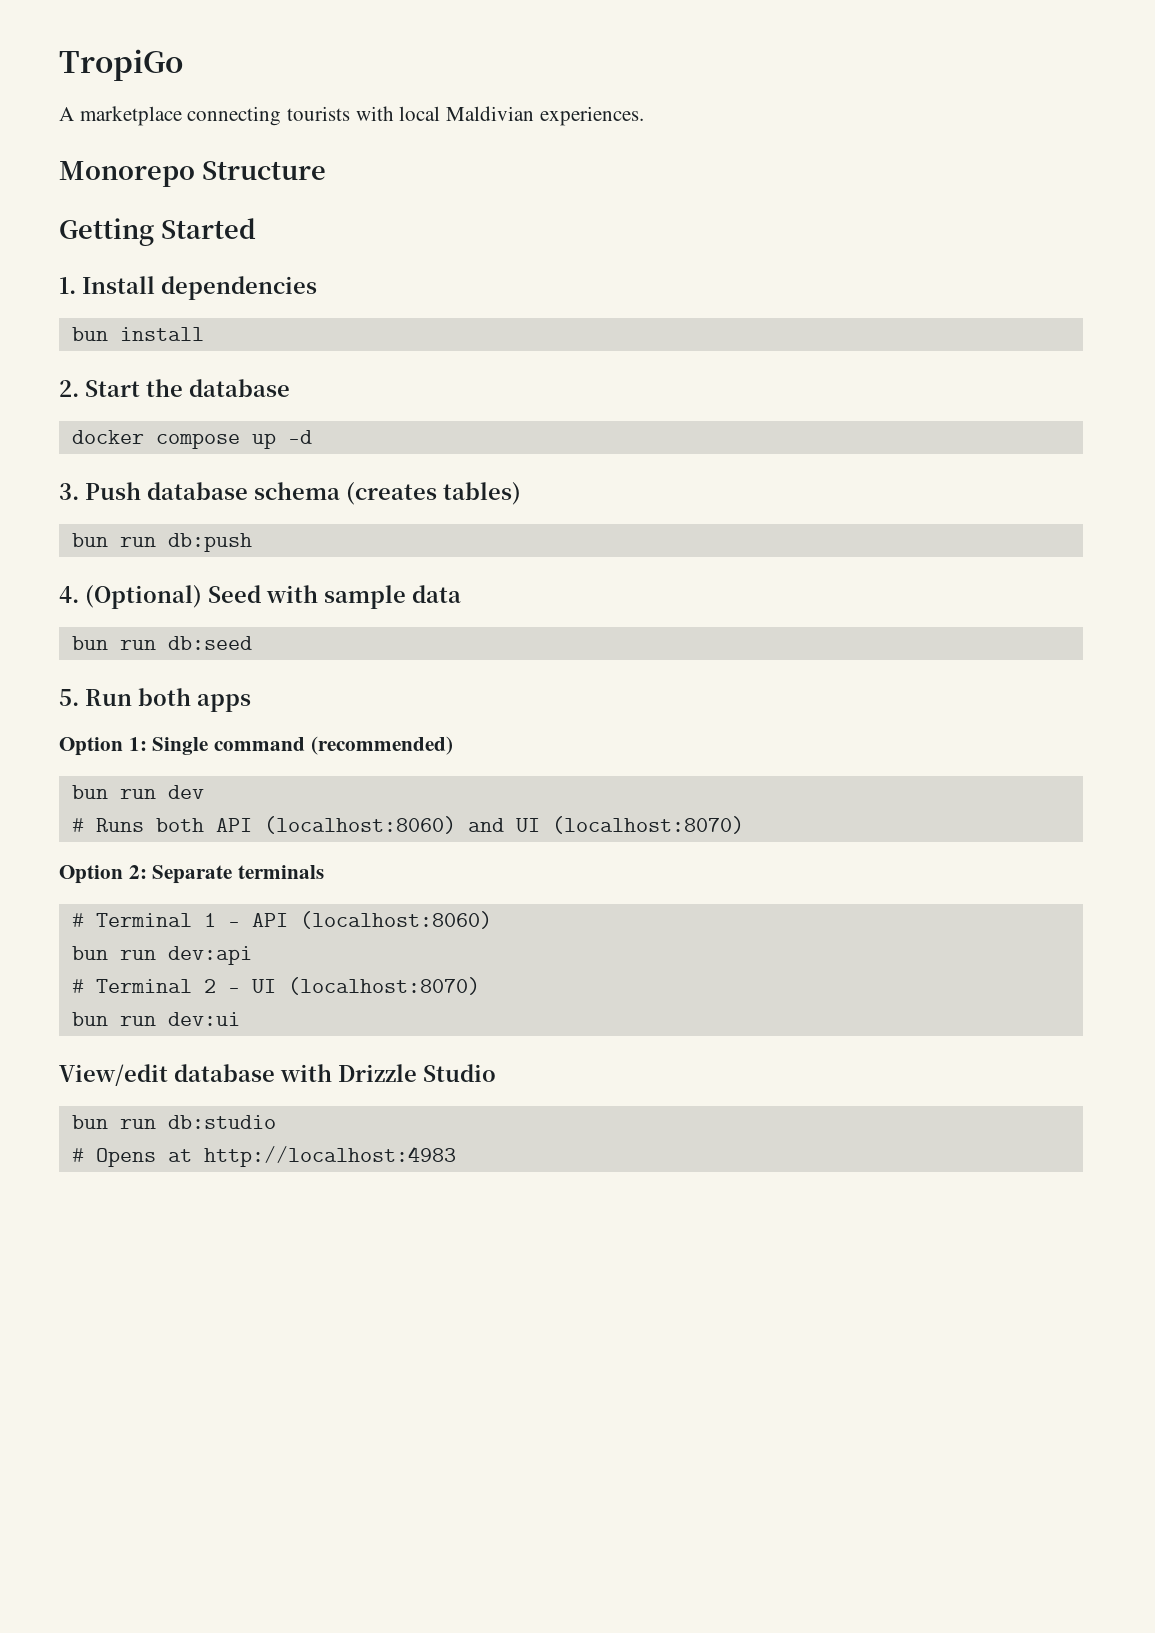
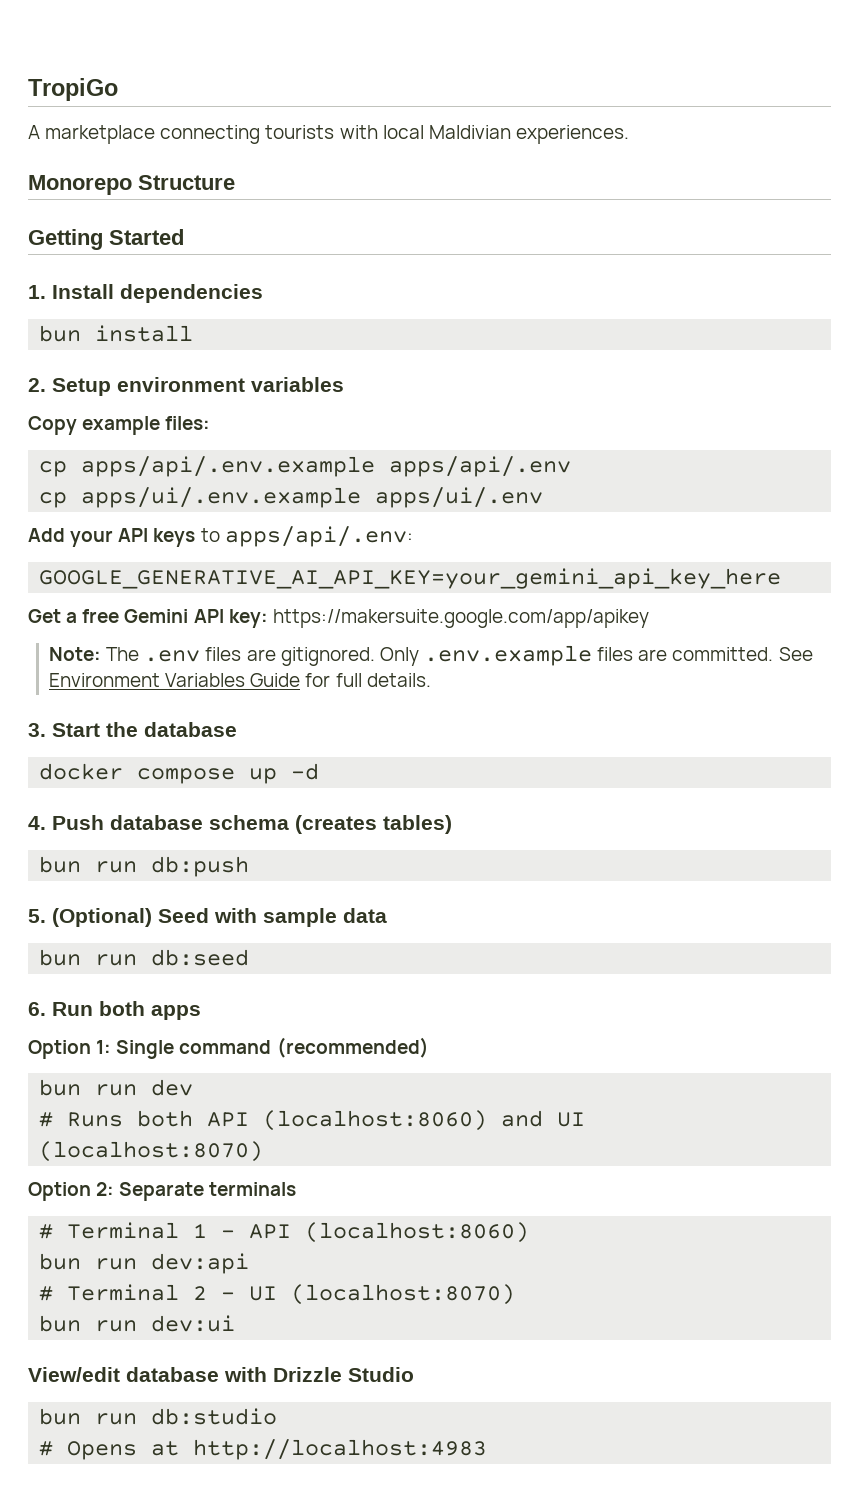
- 2. Start the database
+ 2. Setup environment variables
+ Copy example files:
+ cp apps/api/.env.example apps/api/.env
+ cp apps/ui/.env.example apps/ui/.env
+ Add your API keys to apps/api/.env:
+ GOOGLE_GENERATIVE_AI_API_KEY=your_gemini_api_key_here
+ Get a free Gemini API key: https://makersuite.google.com/app/apikey
+ Note: The .env files are gitignored. Only .env.example files are committed. See Environment Variables Guide for full details.
+ 3. Start the database
- 3. Push database schema (creates tables)
+ 4. Push database schema (creates tables)
- 4. (Optional) Seed with sample data
+ 5. (Optional) Seed with sample data
- 5. Run both apps
+ 6. Run both apps

